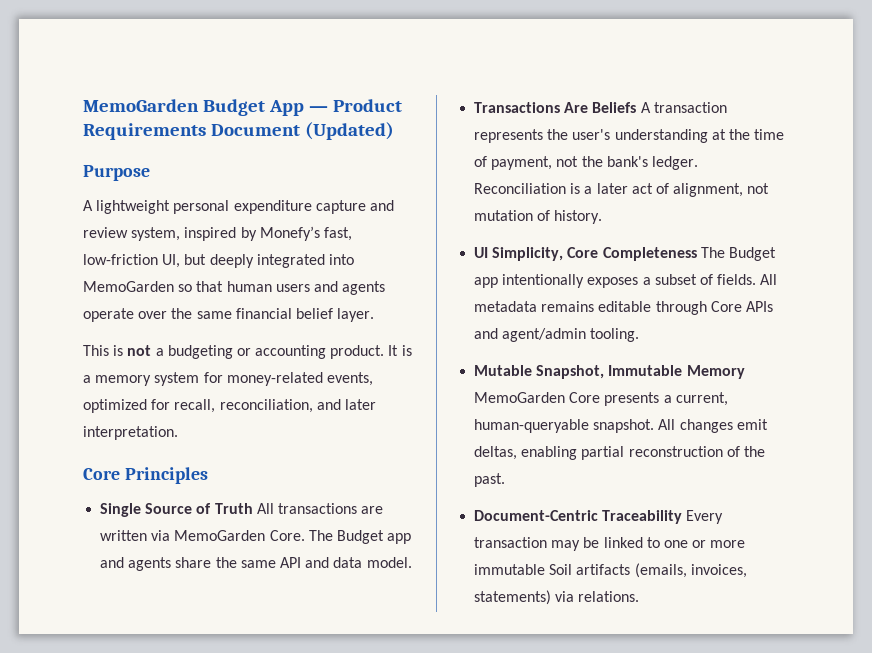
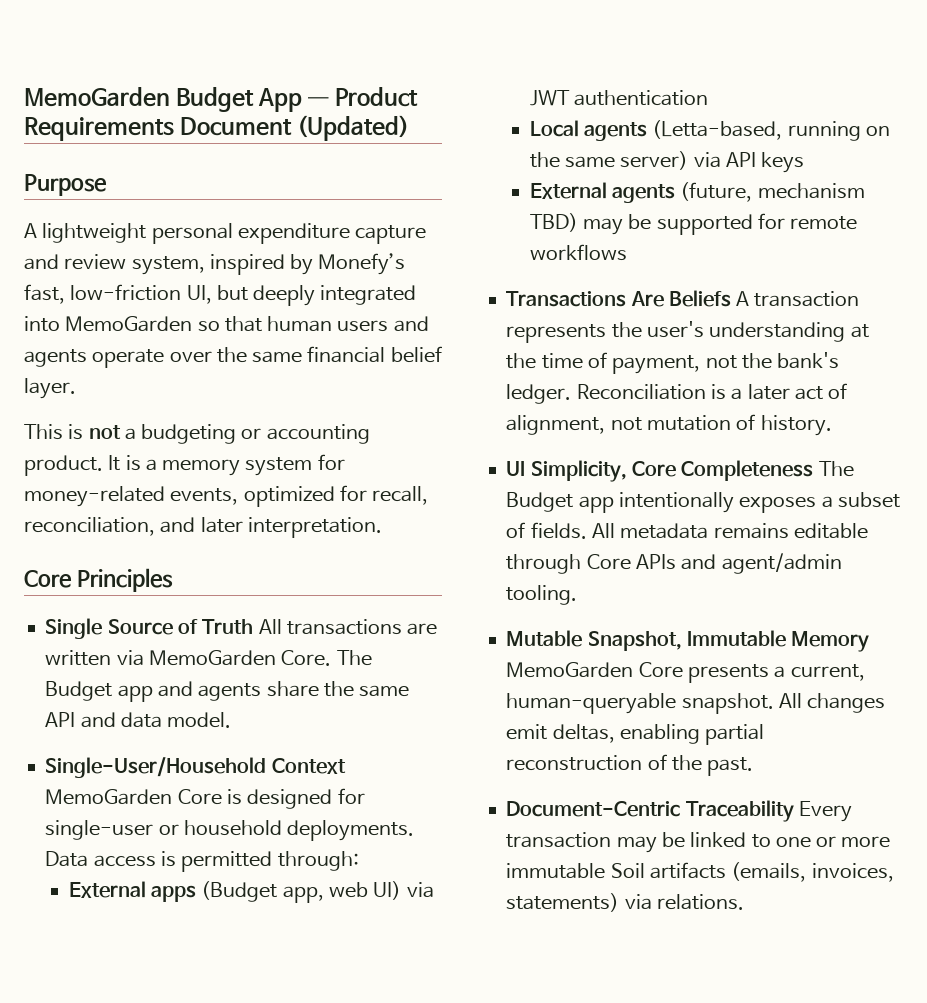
+ Single-User/Household Context MemoGarden Core is designed for single-user or household deployments. Data access is permitted through:
+ External apps (Budget app, web UI) via JWT authentication
+ Local agents (Letta-based, running on the same server) via API keys
+ External agents (future, mechanism TBD) may be supported for remote workflows

